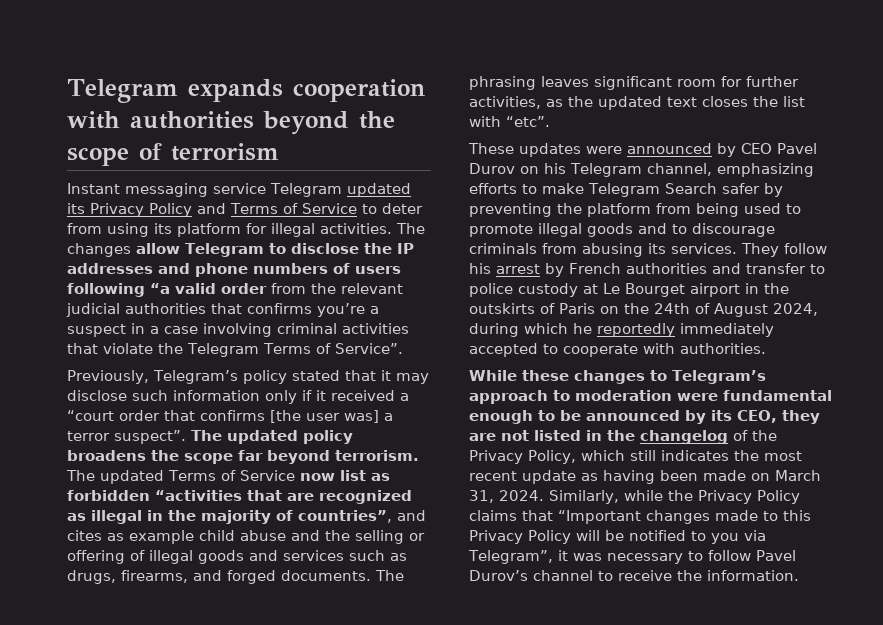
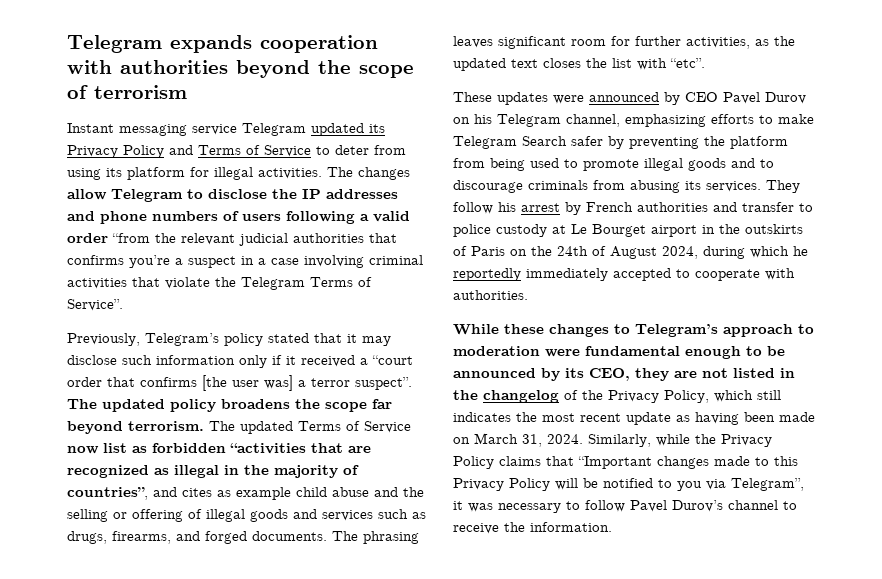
- The changes allow Telegram to disclose the IP addresses and phone numbers of users following “a valid order from the relevant judicial authorities that confirms you’re a suspect in a case involving criminal activities that violate the Telegram Terms of Service”.
+ The changes allow Telegram to disclose the IP addresses and phone numbers of users following a valid order “from the relevant judicial authorities that confirms you’re a suspect in a case involving criminal activities that violate the Telegram Terms of Service”.

